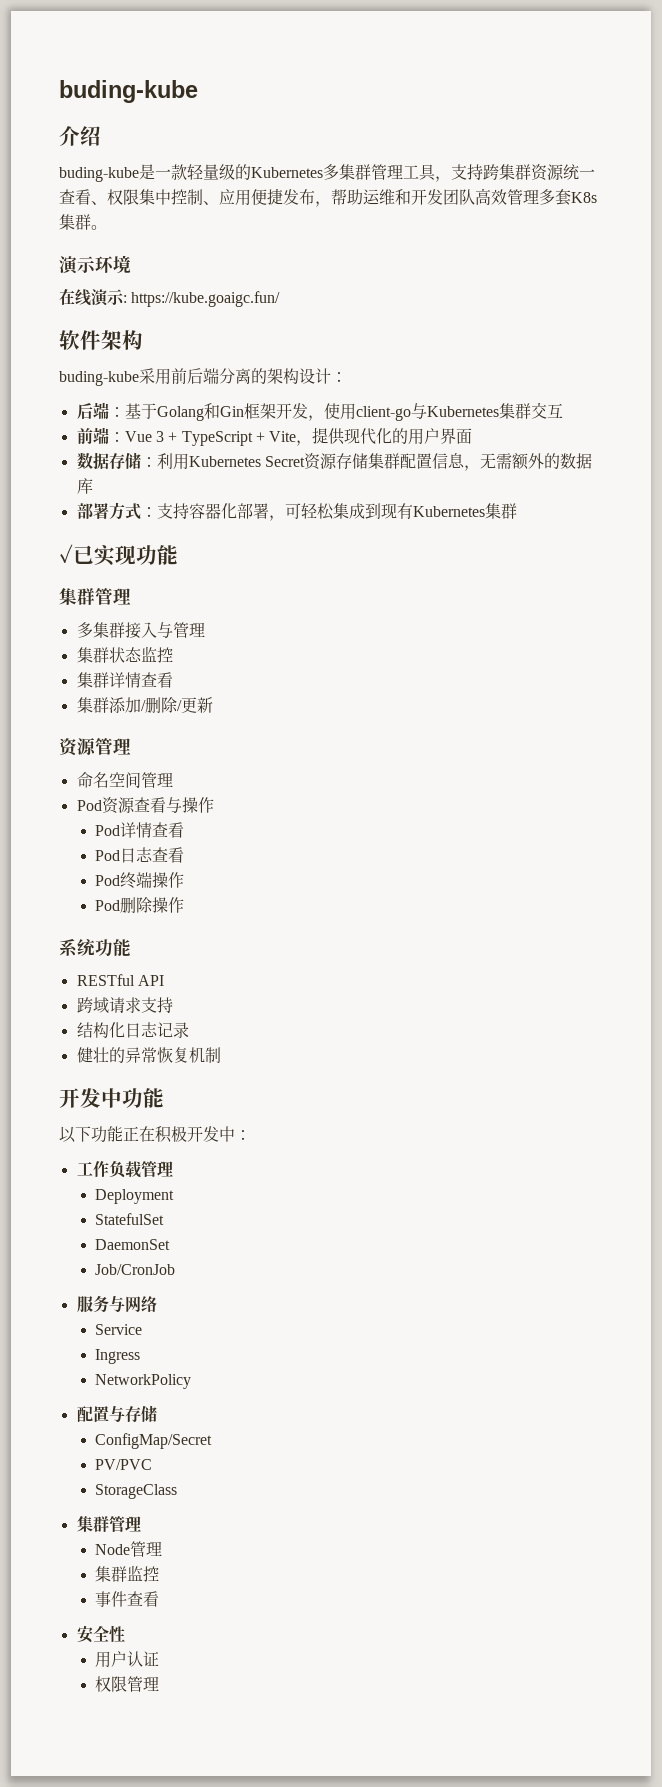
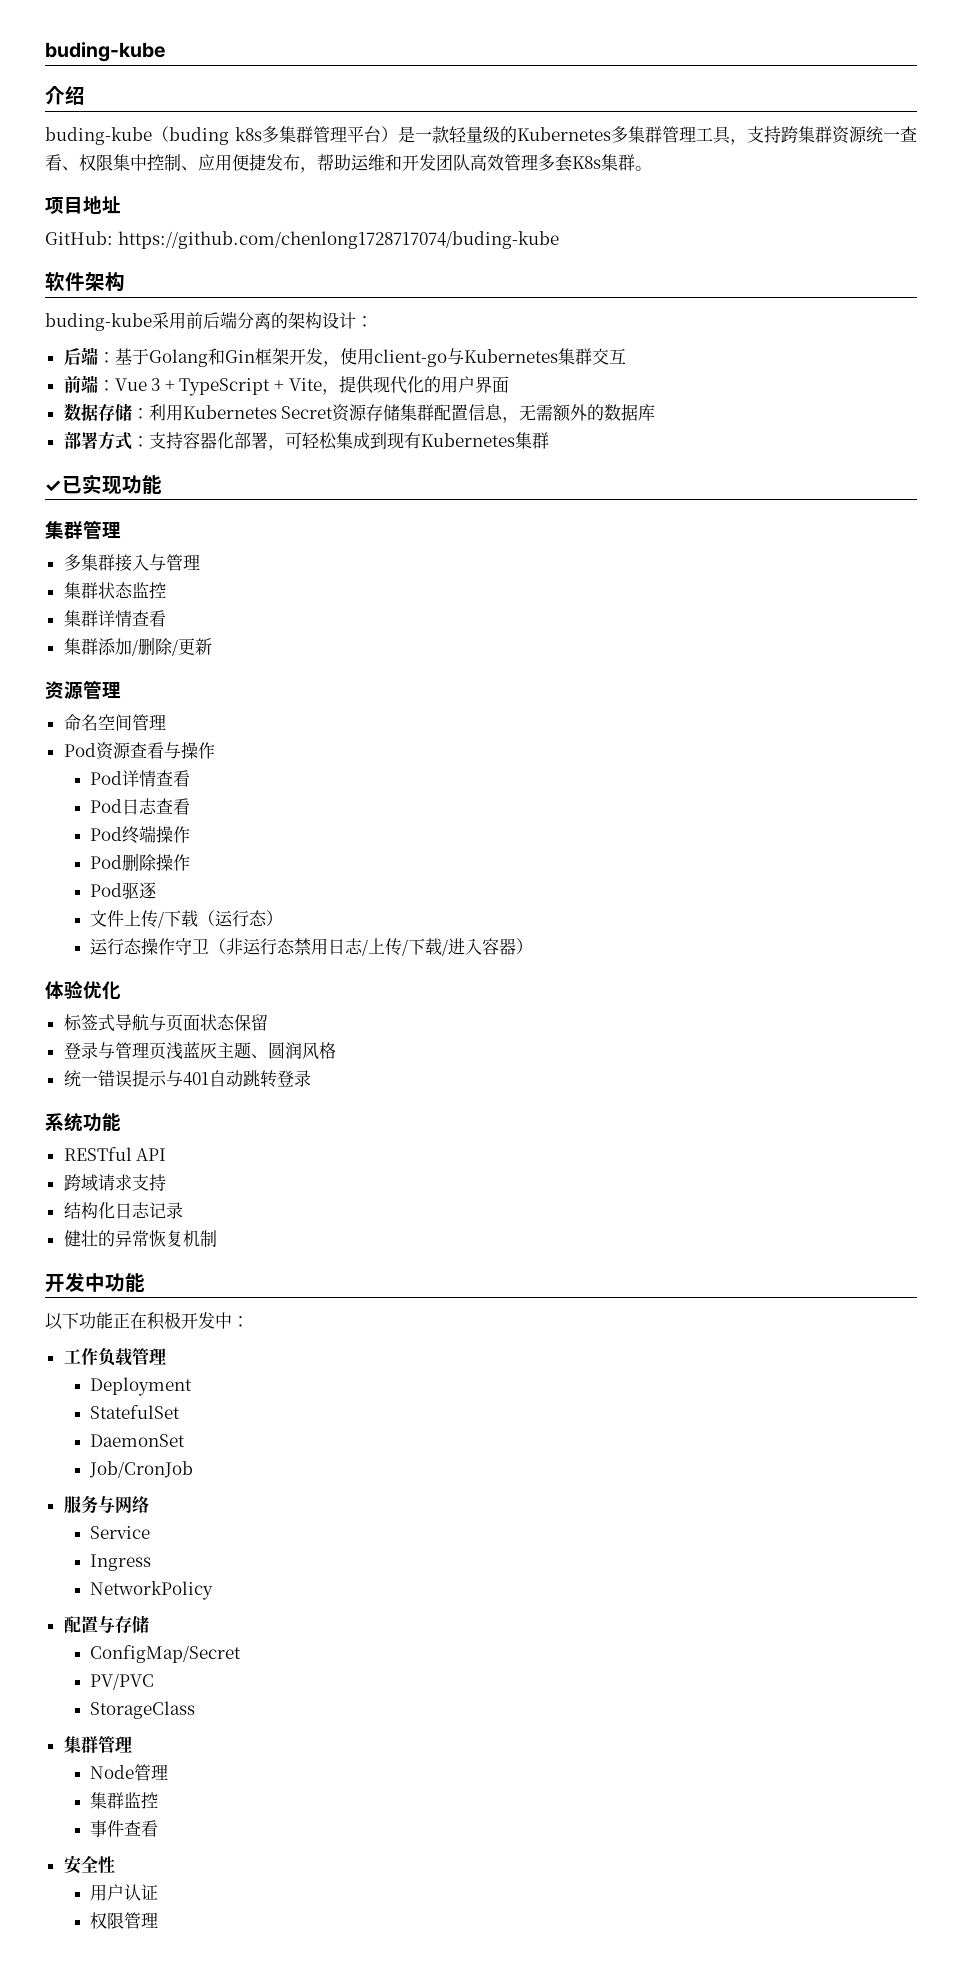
- buding-kube是一款轻量级的Kubernetes多集群管理工具，支持跨集群资源统一查看、权限集中控制、应用便捷发布，帮助运维和开发团队高效管理多套K8s集群。
+ buding-kube（buding k8s多集群管理平台）是一款轻量级的Kubernetes多集群管理工具，支持跨集群资源统一查看、权限集中控制、应用便捷发布，帮助运维和开发团队高效管理多套K8s集群。
- 演示环境
- 在线演示: https://kube.goaigc.fun/
+ 项目地址
+ GitHub: https://github.com/chenlong1728717074/buding-kube
+ Pod驱逐
+ 文件上传/下载（运行态）
+ 运行态操作守卫（非运行态禁用日志/上传/下载/进入容器）
+ 体验优化
+ 标签式导航与页面状态保留
+ 登录与管理页浅蓝灰主题、圆润风格
+ 统一错误提示与401自动跳转登录

